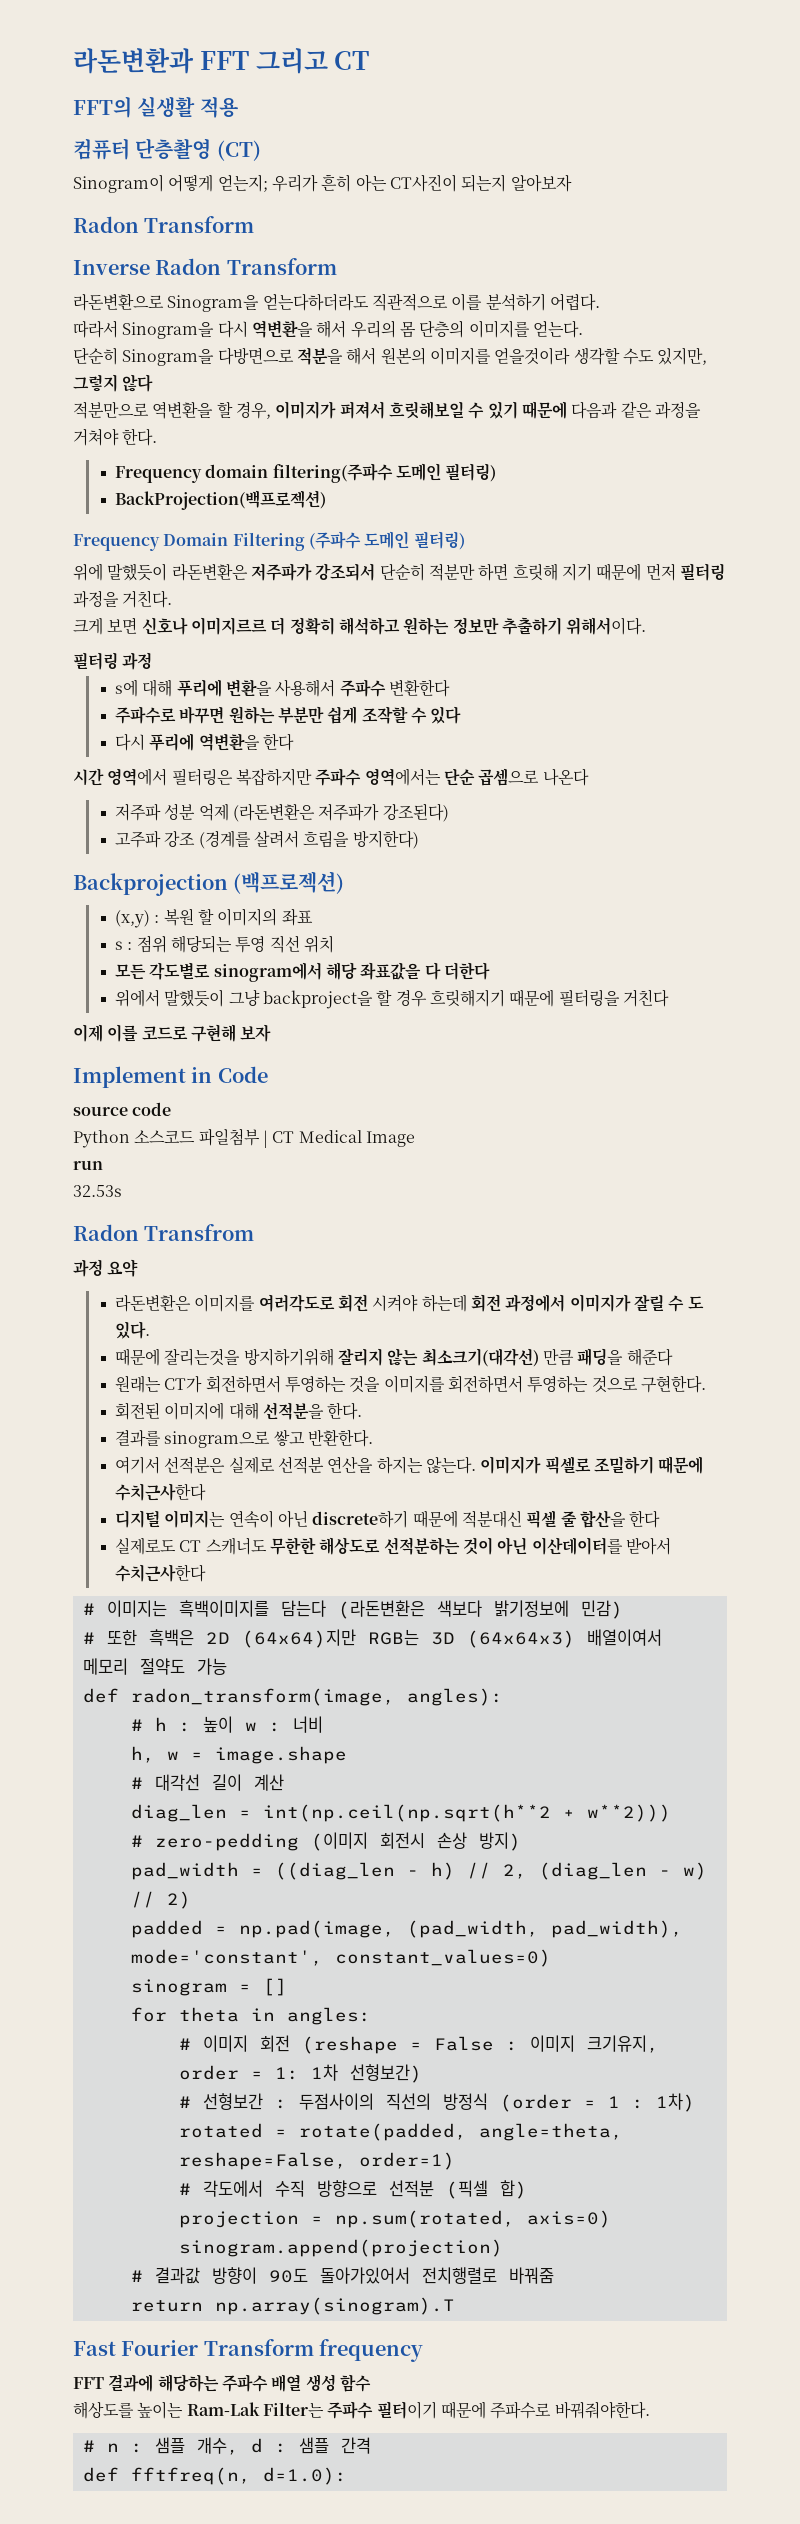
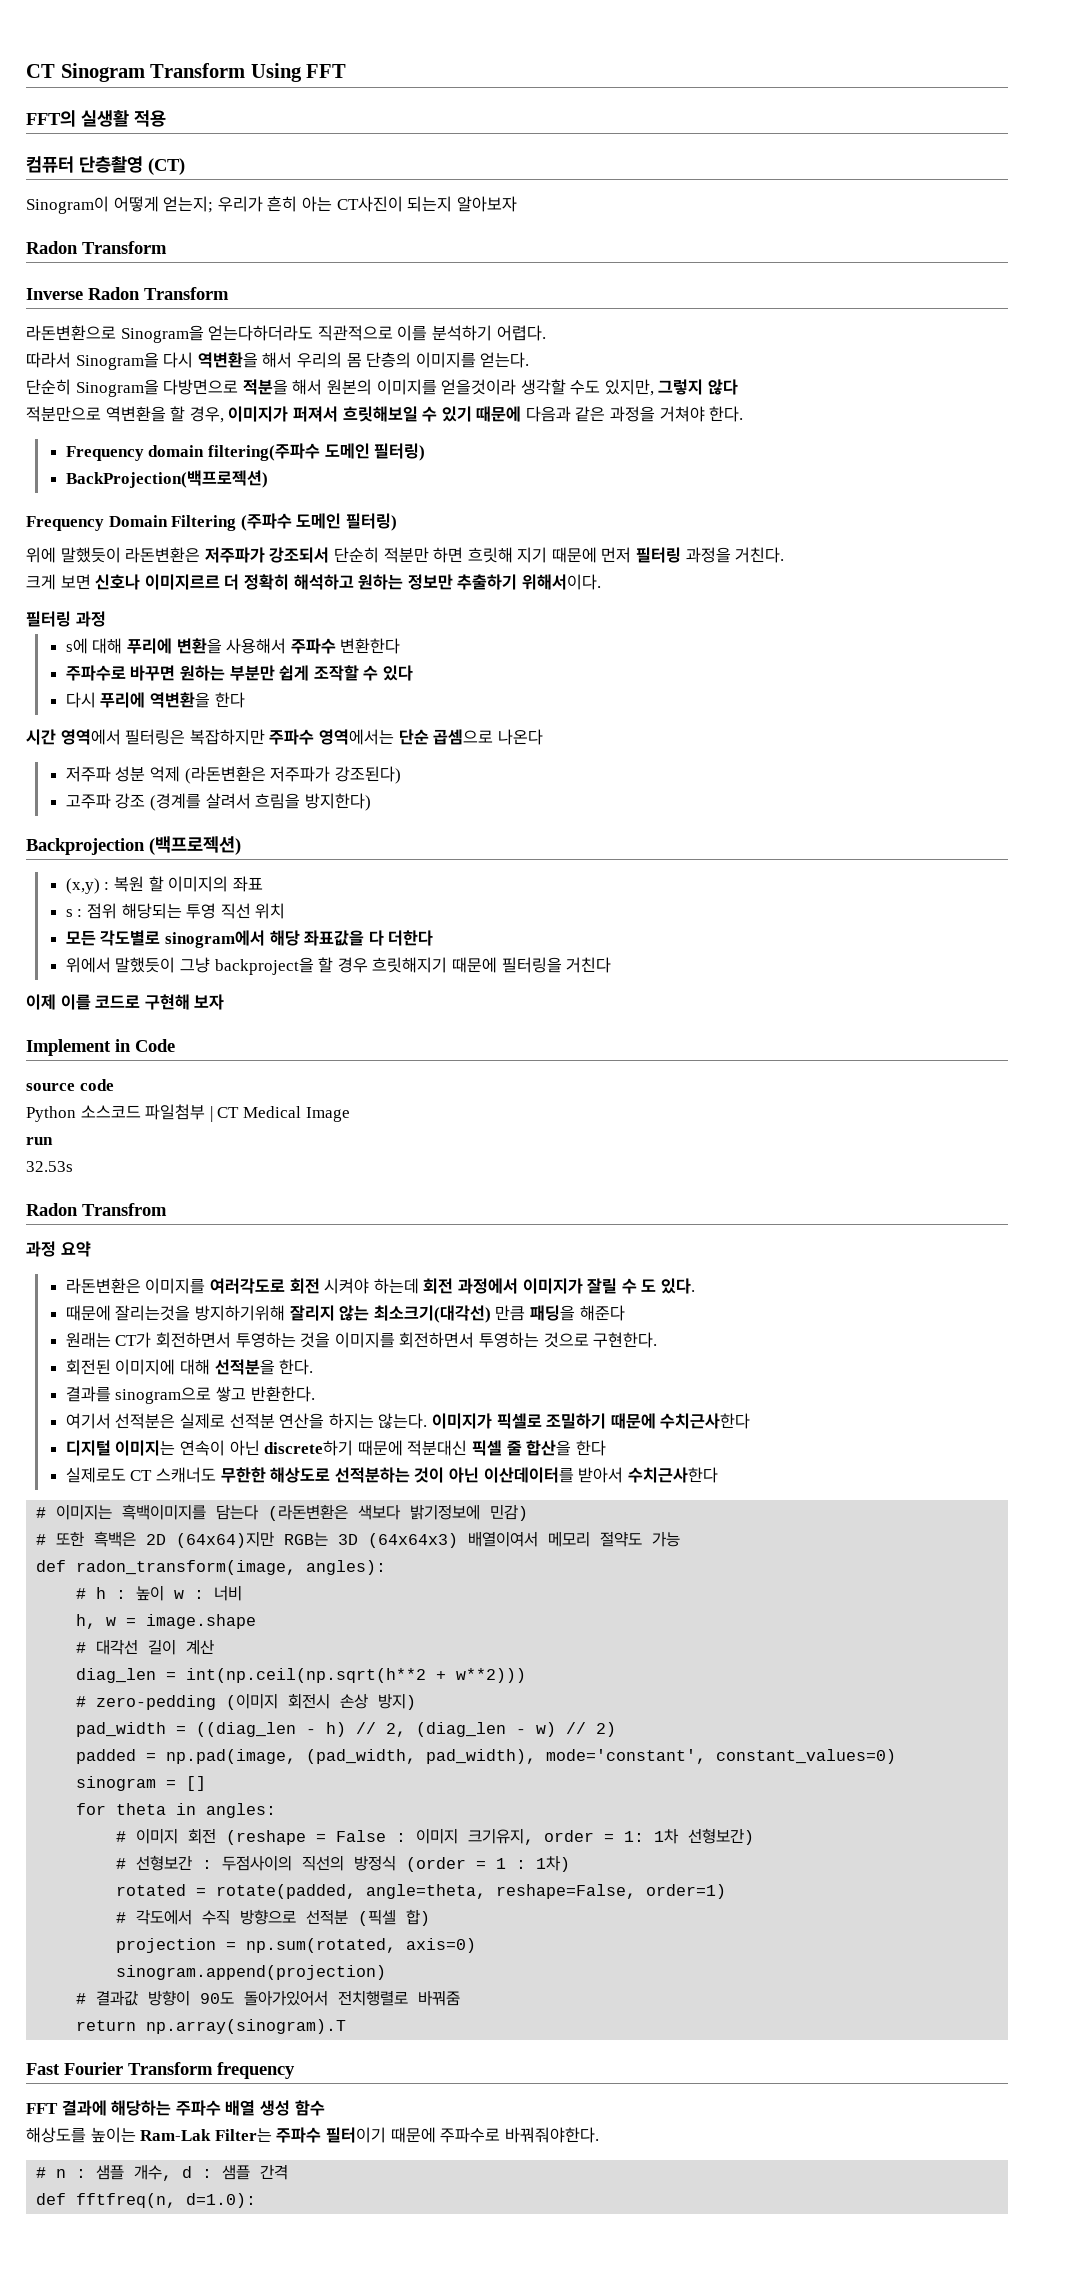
- 라돈변환과 FFT 그리고 CT
+ CT Sinogram Transform Using FFT

